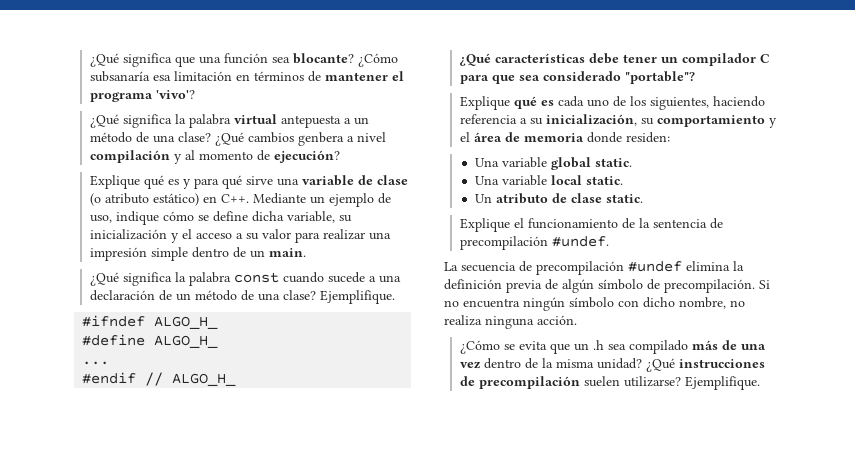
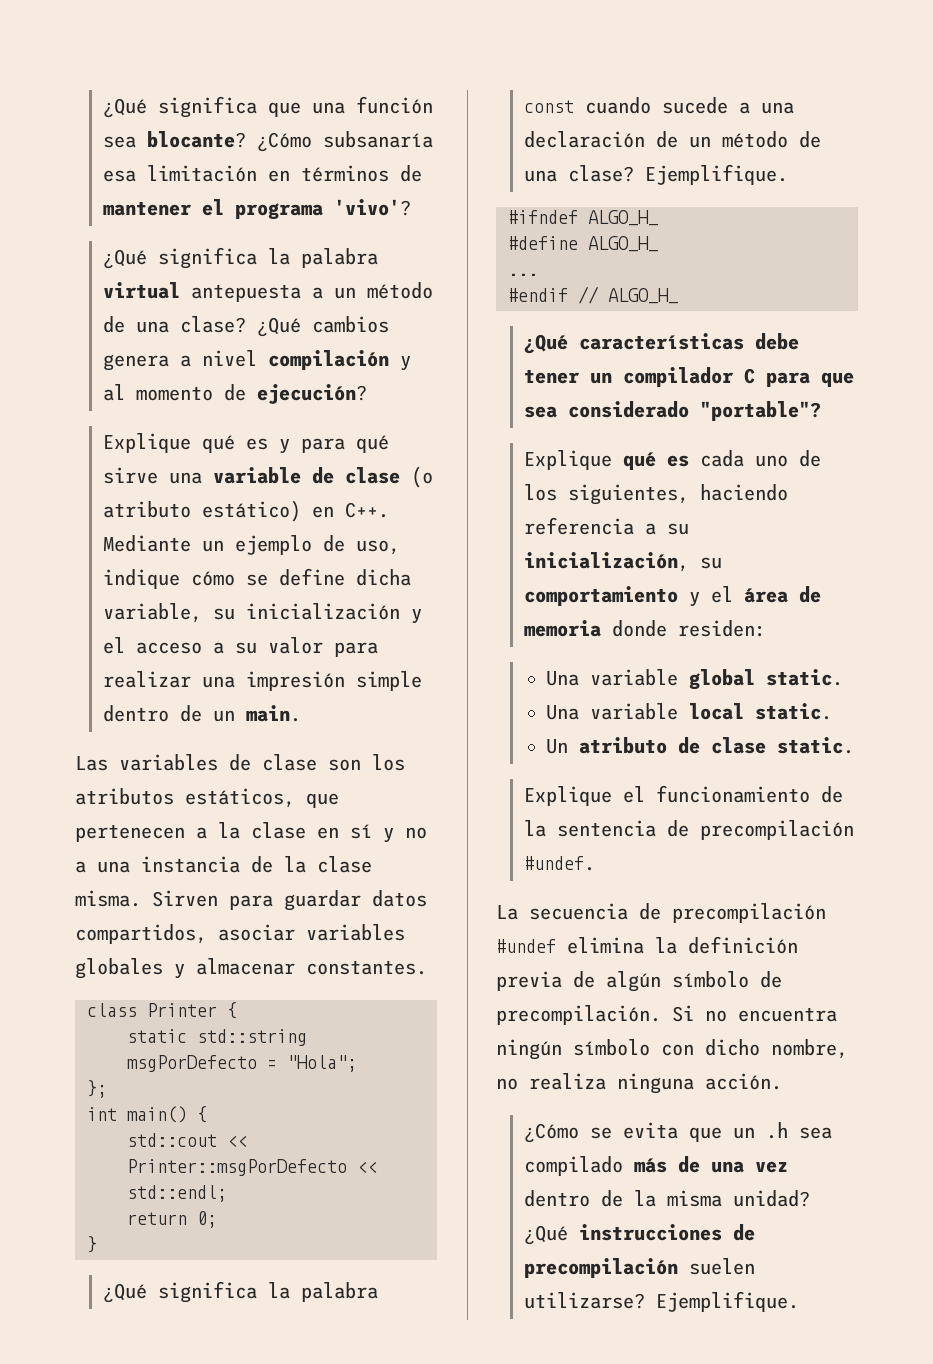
- ¿Qué cambios genbera a nivel compilación y al momento de ejecución?
+ ¿Qué cambios genera a nivel compilación y al momento de ejecución?
+ Las variables de clase son los atributos estáticos, que pertenecen a la clase en sí y no a una instancia de la clase misma. Sirven para guardar datos compartidos, asociar variables globales y almacenar constantes.
+ class Printer {
+ static std::string msgPorDefecto = "Hola";
+ };
+ int main() {
+ std::cout << Printer::msgPorDefecto << std::endl;
+ return 0;
+ }

